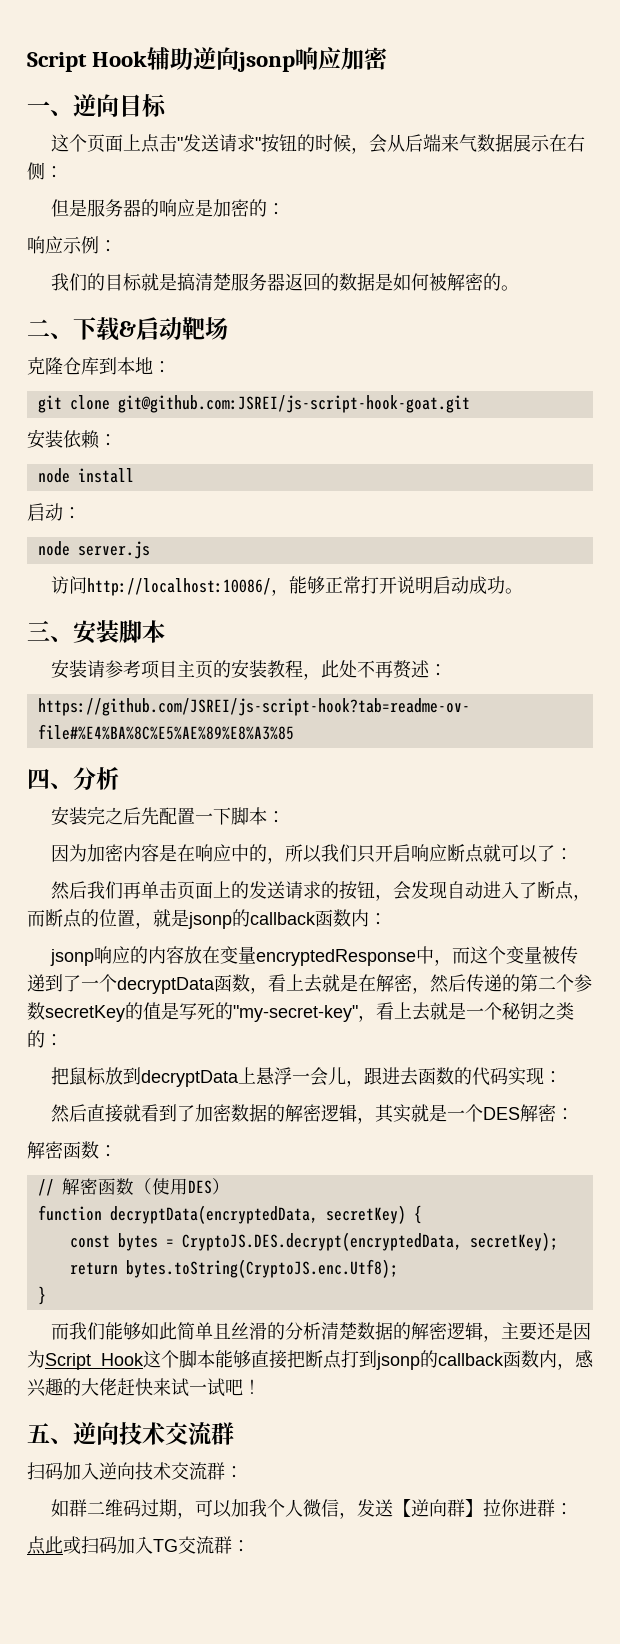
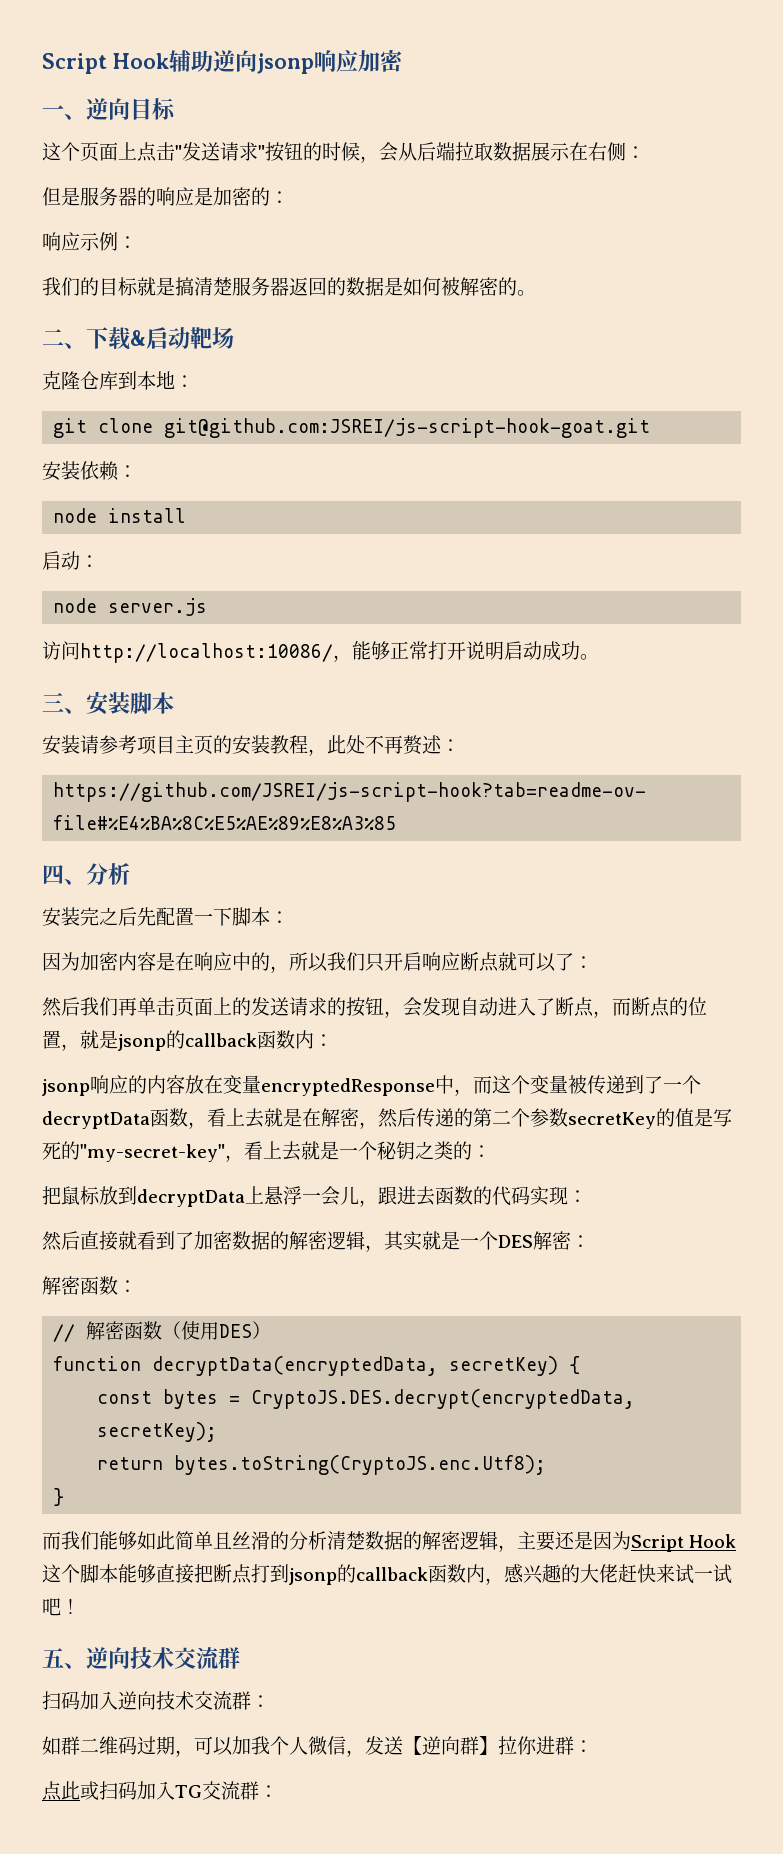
- 这个页面上点击"发送请求"按钮的时候，会从后端来气数据展示在右侧：
+ 这个页面上点击"发送请求"按钮的时候，会从后端拉取数据展示在右侧：

